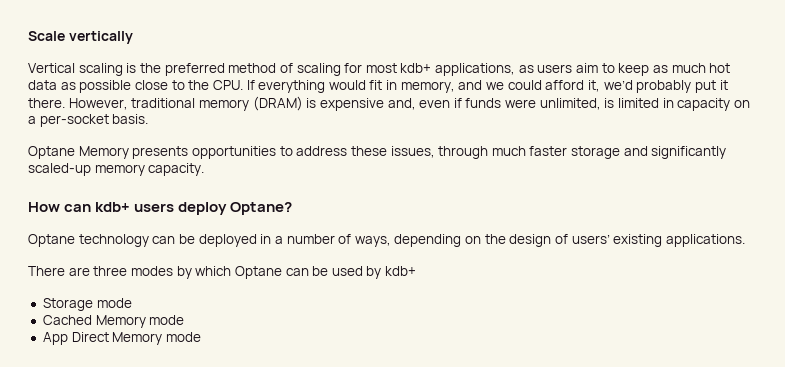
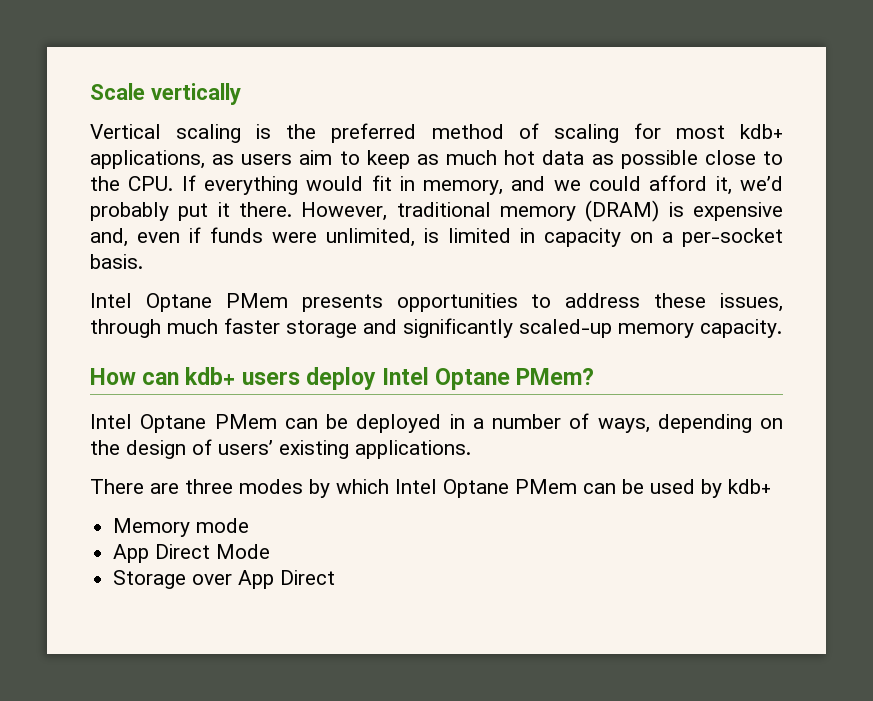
- Optane Memory presents opportunities to address these issues, through much faster storage and significantly scaled-up memory capacity.
+ Intel Optane PMem presents opportunities to address these issues, through much faster storage and significantly scaled-up memory capacity.
- How can kdb+ users deploy Optane?
- Optane technology can be deployed in a number of ways, depending on the design of users’ existing applications.
+ How can kdb+ users deploy Intel Optane PMem?
+ Intel Optane PMem can be deployed in a number of ways, depending on the design of users’ existing applications.
- There are three modes by which Optane can be used by kdb+
+ There are three modes by which Intel Optane PMem can be used by kdb+
- Storage mode
- Cached Memory mode
+ Memory mode
- App Direct Memory mode
+ App Direct Mode
+ Storage over App Direct

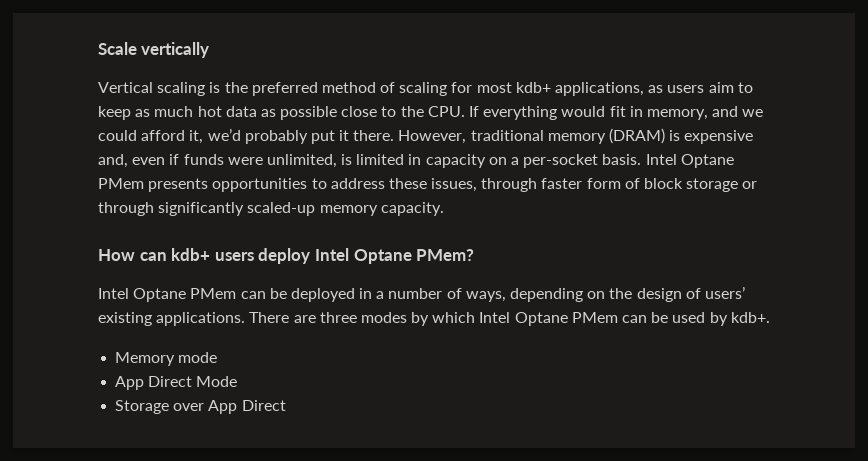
- However, traditional memory (DRAM) is expensive and, even if funds were unlimited, is limited in capacity on a per-socket basis.
- Intel Optane PMem presents opportunities to address these issues, through much faster storage and significantly scaled-up memory capacity.
+ However, traditional memory (DRAM) is expensive and, even if funds were unlimited, is limited in capacity on a per-socket basis. Intel Optane PMem presents opportunities to address these issues, through faster form of block storage or through significantly scaled-up memory capacity.
- Intel Optane PMem can be deployed in a number of ways, depending on the design of users’ existing applications.
- There are three modes by which Intel Optane PMem can be used by kdb+
+ Intel Optane PMem can be deployed in a number of ways, depending on the design of users’ existing applications. There are three modes by which Intel Optane PMem can be used by kdb+.

